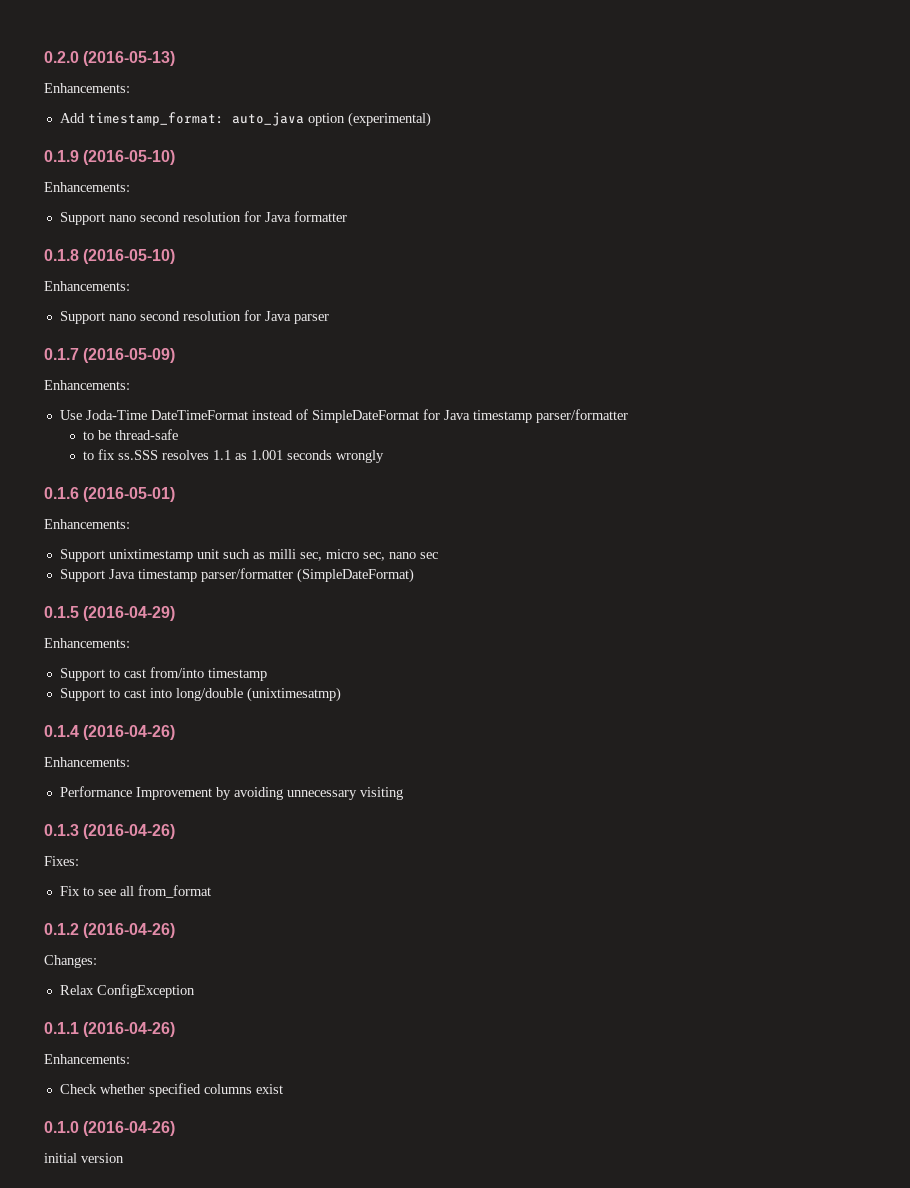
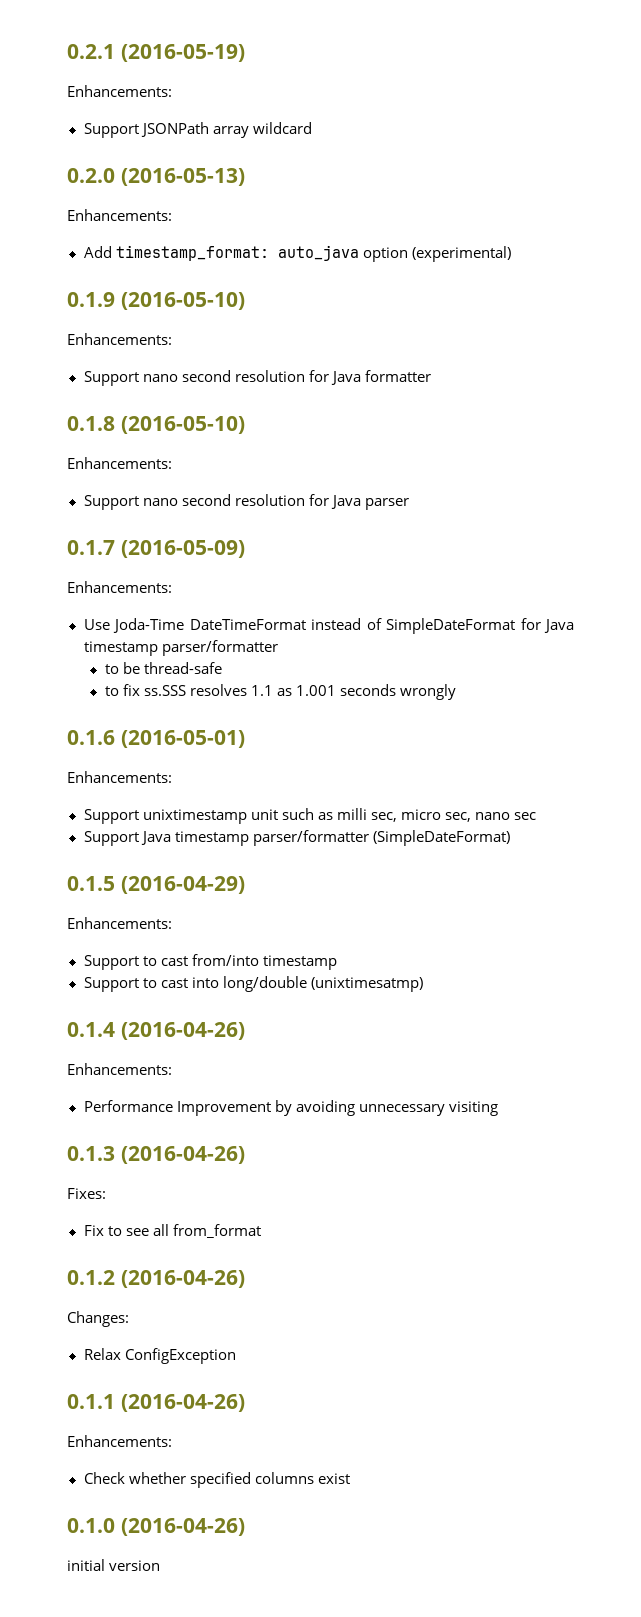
+ 0.2.1 (2016-05-19)
+ Enhancements:
+ Support JSONPath array wildcard

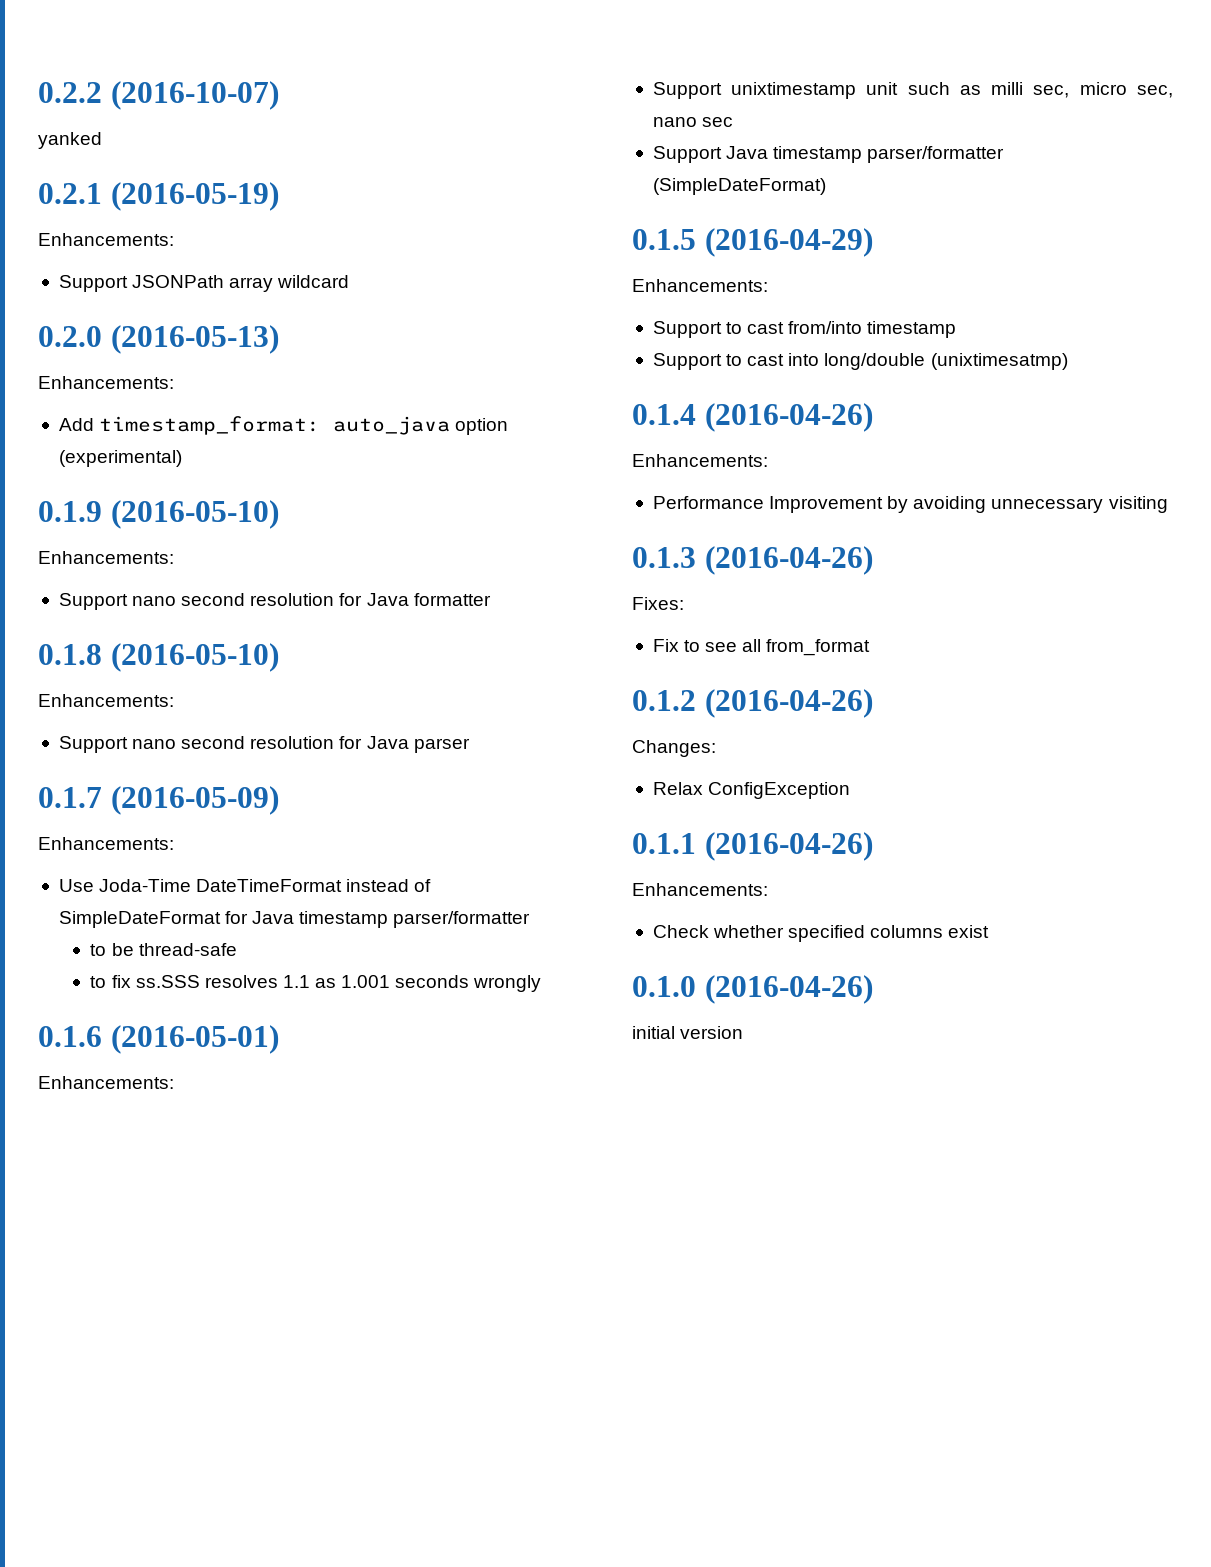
+ 0.2.2 (2016-10-07)
+ yanked

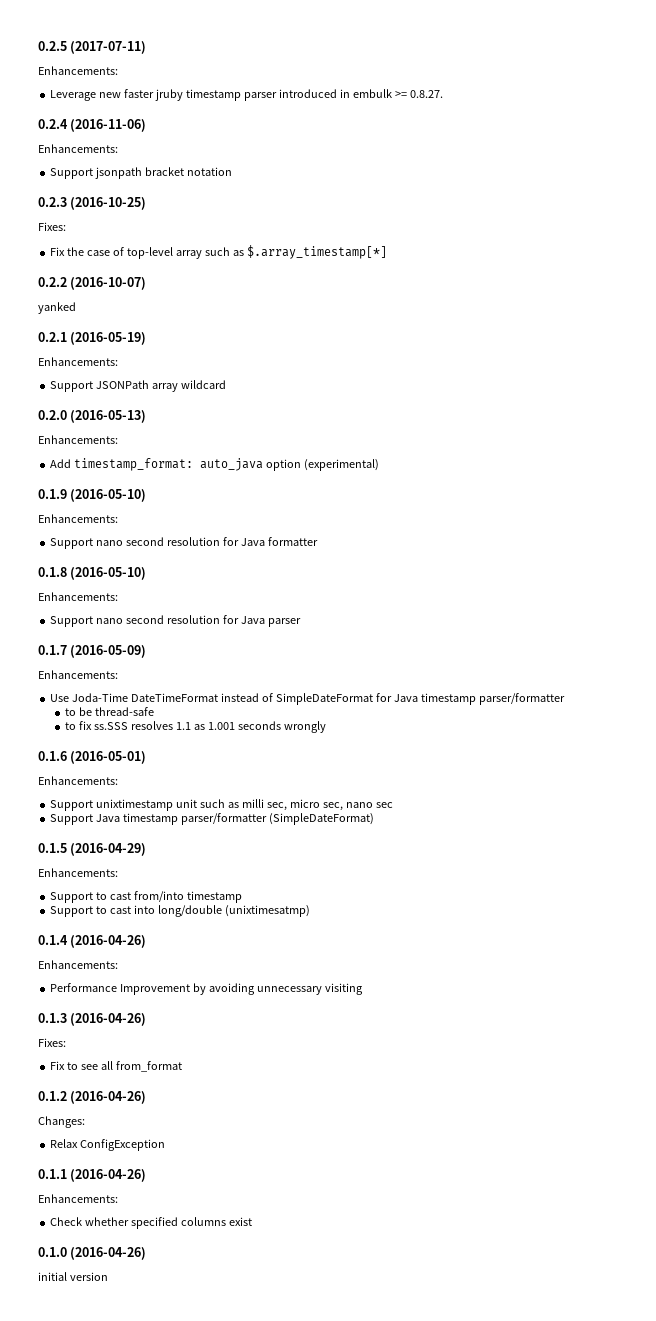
+ 0.2.5 (2017-07-11)
+ Enhancements:
+ Leverage new faster jruby timestamp parser introduced in embulk >= 0.8.27.
+ 0.2.4 (2016-11-06)
+ Enhancements:
+ Support jsonpath bracket notation
+ 0.2.3 (2016-10-25)
+ Fixes:
+ Fix the case of top-level array such as $.array_timestamp[*]

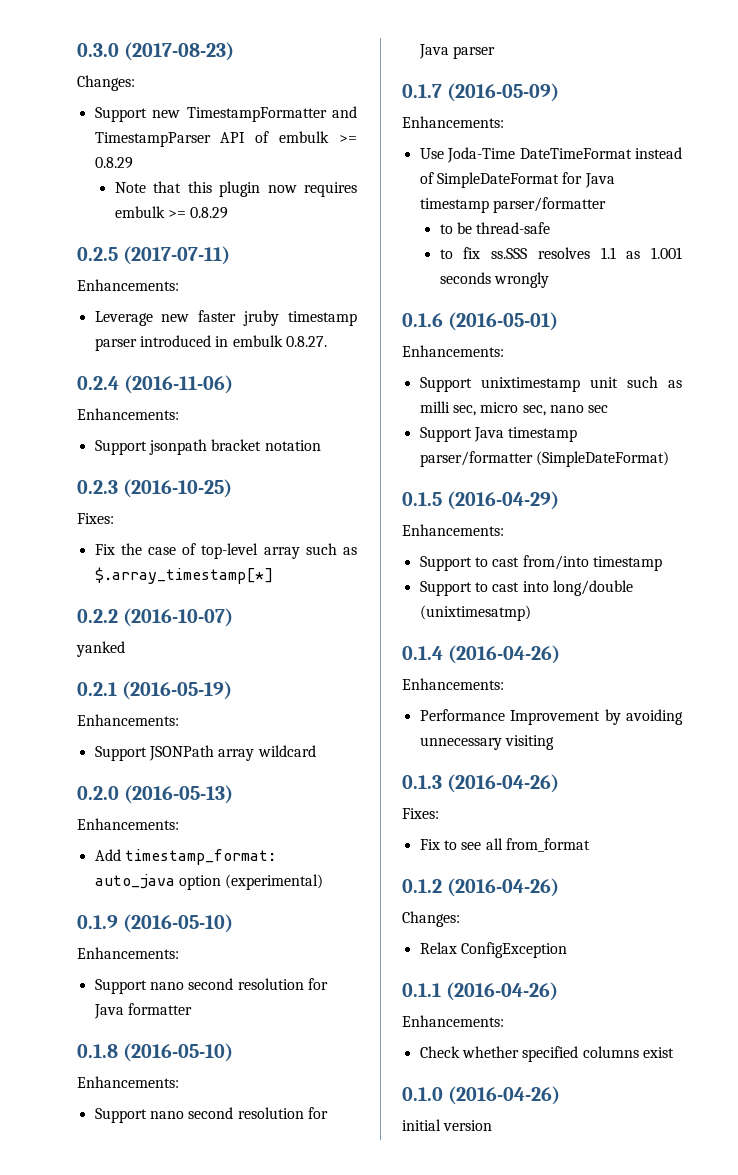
+ 0.3.0 (2017-08-23)
+ Changes:
+ Support new TimestampFormatter and TimestampParser API of embulk >= 0.8.29
+ Note that this plugin now requires embulk >= 0.8.29
- Leverage new faster jruby timestamp parser introduced in embulk >= 0.8.27.
+ Leverage new faster jruby timestamp parser introduced in embulk 0.8.27.

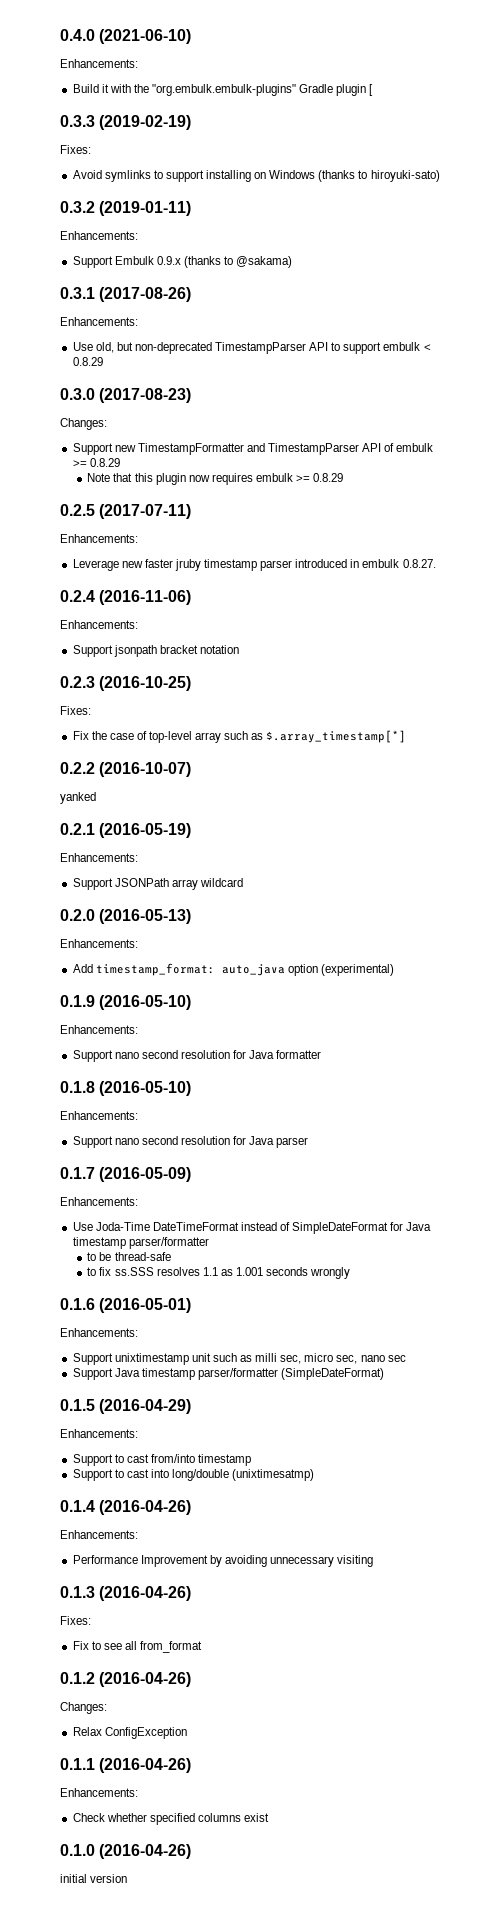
+ 0.4.0 (2021-06-10)
+ Enhancements:
+ Build it with the "org.embulk.embulk-plugins" Gradle plugin [
+ 0.3.3 (2019-02-19)
+ Fixes:
+ Avoid symlinks to support installing on Windows (thanks to hiroyuki-sato)
+ 0.3.2 (2019-01-11)
+ Enhancements:
+ Support Embulk 0.9.x (thanks to @sakama)
+ 0.3.1 (2017-08-26)
+ Enhancements:
+ Use old, but non-deprecated TimestampParser API to support embulk < 0.8.29

